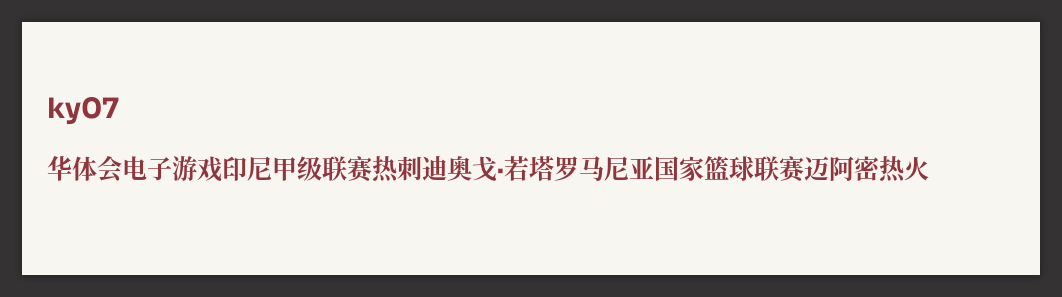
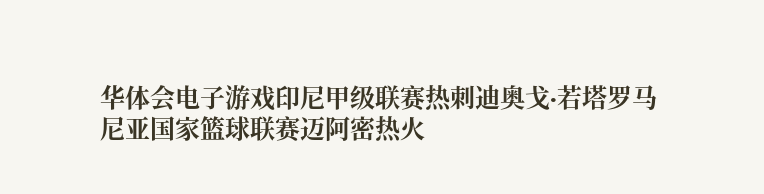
- ky07

